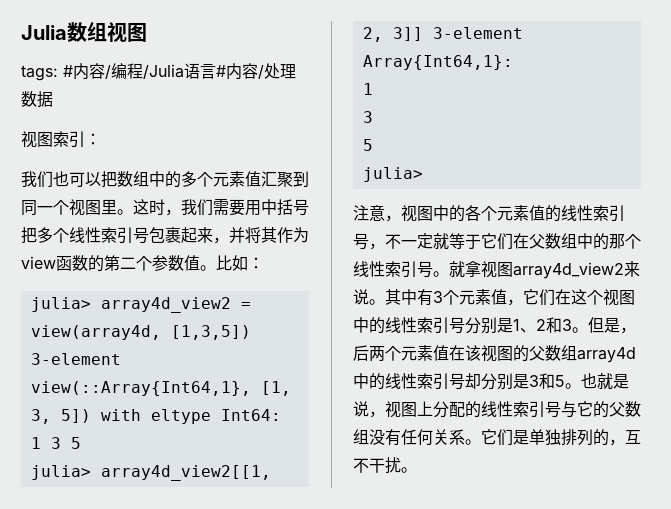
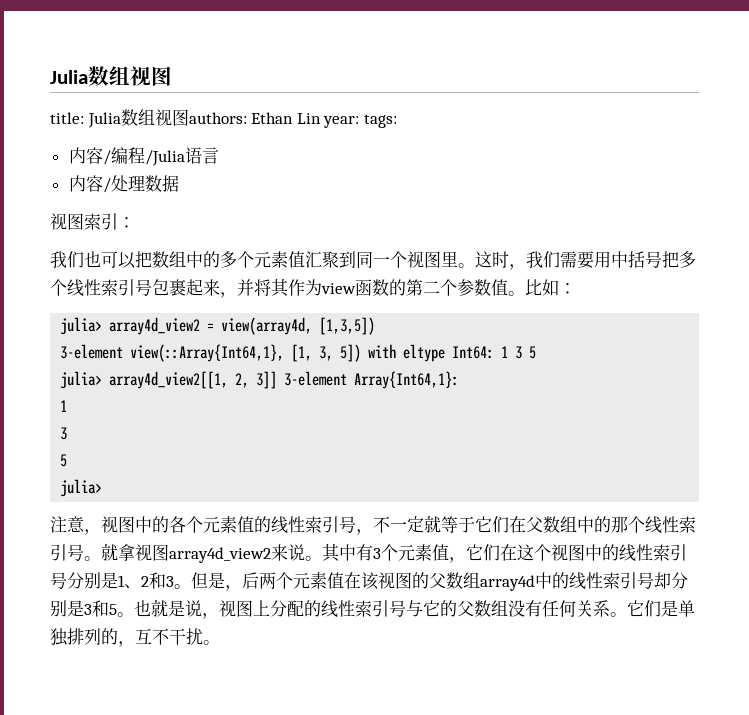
- tags: #内容/编程/Julia语言#内容/处理数据
+ title: Julia数组视图authors: Ethan Lin year: tags:
+ 内容/编程/Julia语言
+ 内容/处理数据

